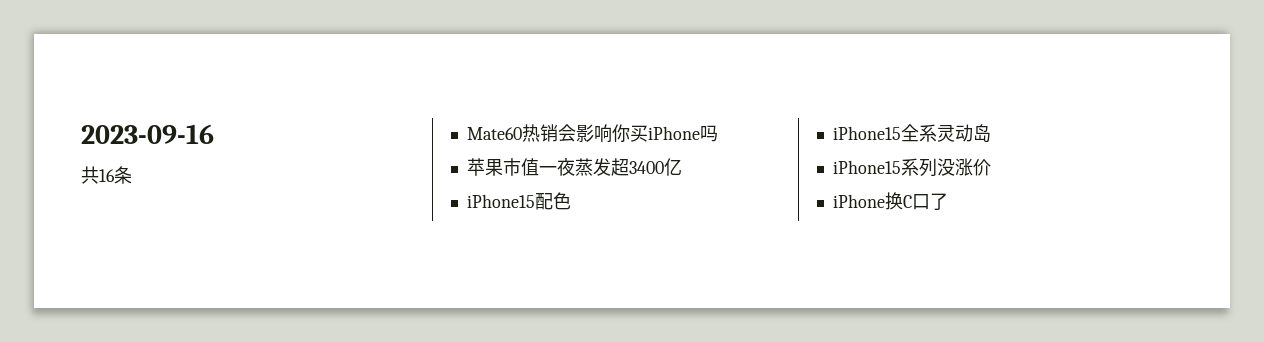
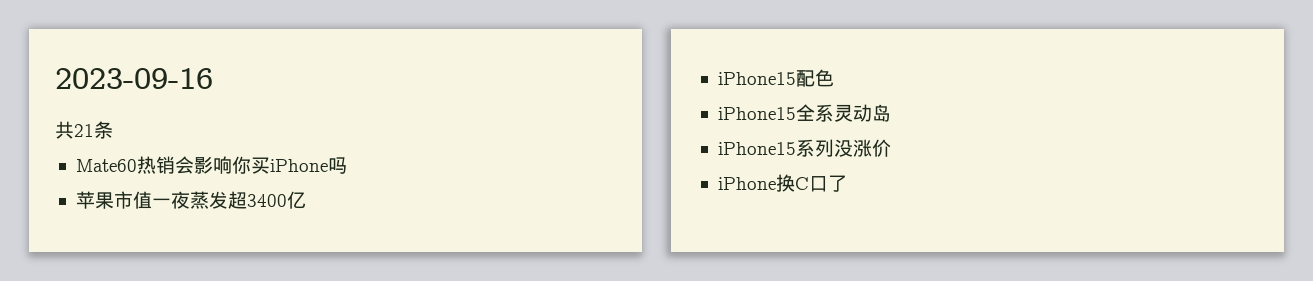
- 共16条
+ 共21条

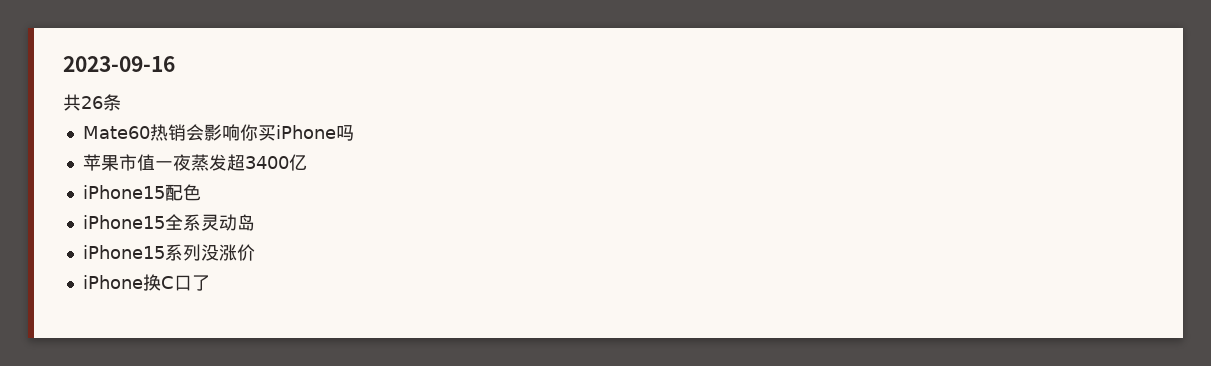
- 共21条
+ 共26条

